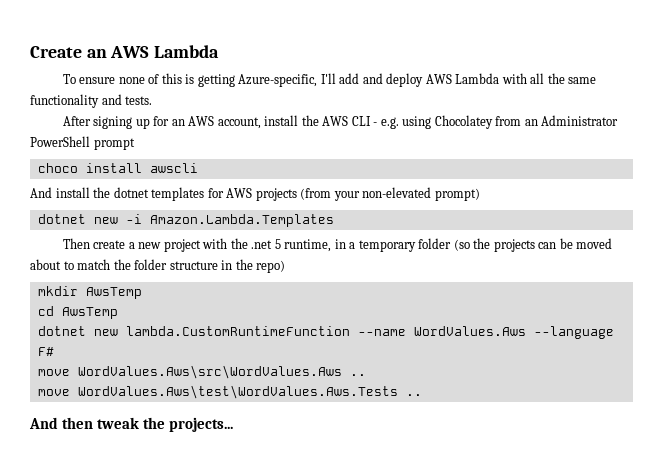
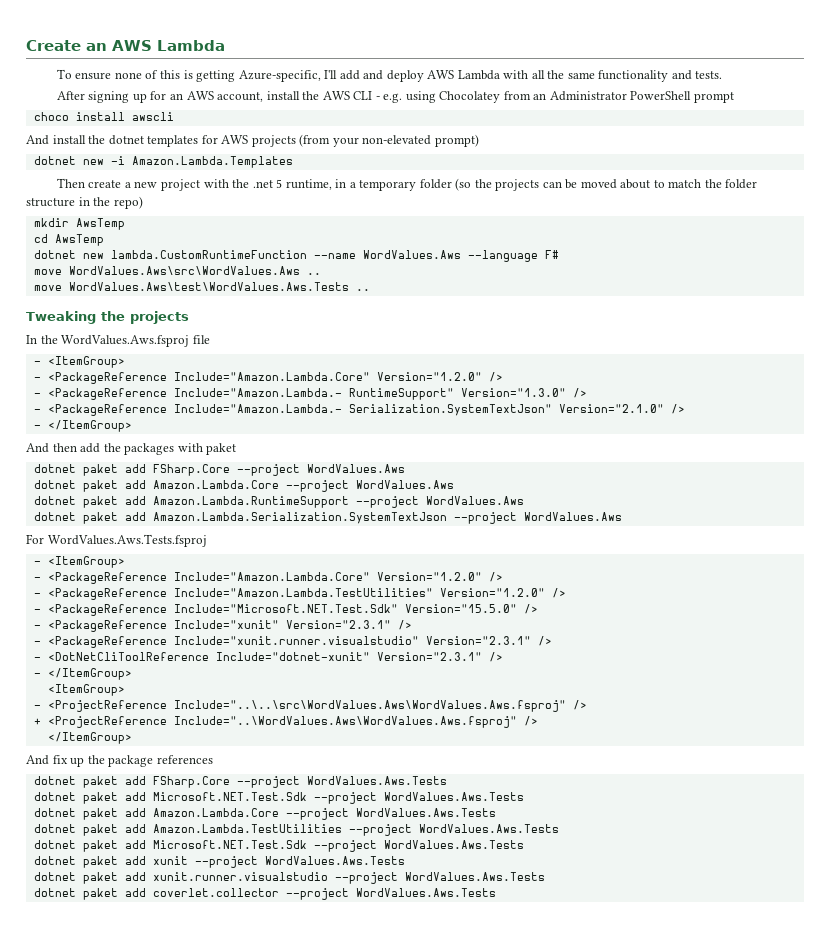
- And then tweak the projects...
+ Tweaking the projects
+ In the WordValues.Aws.fsproj file
+ - <ItemGroup>
+ - <PackageReference Include="Amazon.Lambda.Core" Version="1.2.0" />
+ - <PackageReference Include="Amazon.Lambda.- RuntimeSupport" Version="1.3.0" />
+ - <PackageReference Include="Amazon.Lambda.- Serialization.SystemTextJson" Version="2.1.0" />
+ - </ItemGroup>
+ And then add the packages with paket
+ dotnet paket add FSharp.Core --project WordValues.Aws
+ dotnet paket add Amazon.Lambda.Core --project WordValues.Aws
+ dotnet paket add Amazon.Lambda.RuntimeSupport --project WordValues.Aws
+ dotnet paket add Amazon.Lambda.Serialization.SystemTextJson --project WordValues.Aws
+ For WordValues.Aws.Tests.fsproj
+ - <ItemGroup>
+ - <PackageReference Include="Amazon.Lambda.Core" Version="1.2.0" />
+ - <PackageReference Include="Amazon.Lambda.TestUtilities" Version="1.2.0" />
+ - <PackageReference Include="Microsoft.NET.Test.Sdk" Version="15.5.0" />
+ - <PackageReference Include="xunit" Version="2.3.1" />
+ - <PackageReference Include="xunit.runner.visualstudio" Version="2.3.1" />
+ - <DotNetCliToolReference Include="dotnet-xunit" Version="2.3.1" />
+ - </ItemGroup>
+ <ItemGroup>
+ - <ProjectReference Include="..\..\src\WordValues.Aws\WordValues.Aws.fsproj" />
+ + <ProjectReference Include="..\WordValues.Aws\WordValues.Aws.fsproj" />
+ </ItemGroup>
+ And fix up the package references
+ dotnet paket add FSharp.Core --project WordValues.Aws.Tests
+ dotnet paket add Microsoft.NET.Test.Sdk --project WordValues.Aws.Tests
+ dotnet paket add Amazon.Lambda.Core --project WordValues.Aws.Tests
+ dotnet paket add Amazon.Lambda.TestUtilities --project WordValues.Aws.Tests
+ dotnet paket add Microsoft.NET.Test.Sdk --project WordValues.Aws.Tests
+ dotnet paket add xunit --project WordValues.Aws.Tests
+ dotnet paket add xunit.runner.visualstudio --project WordValues.Aws.Tests
+ dotnet paket add coverlet.collector --project WordValues.Aws.Tests

